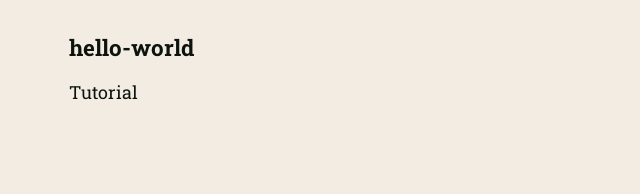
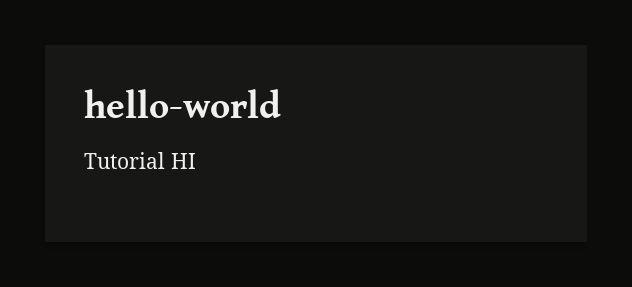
- Tutorial
+ Tutorial HI

